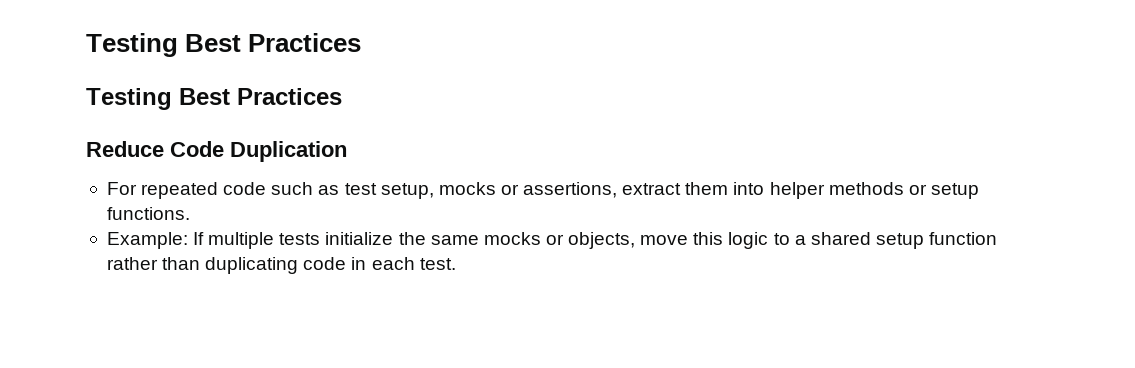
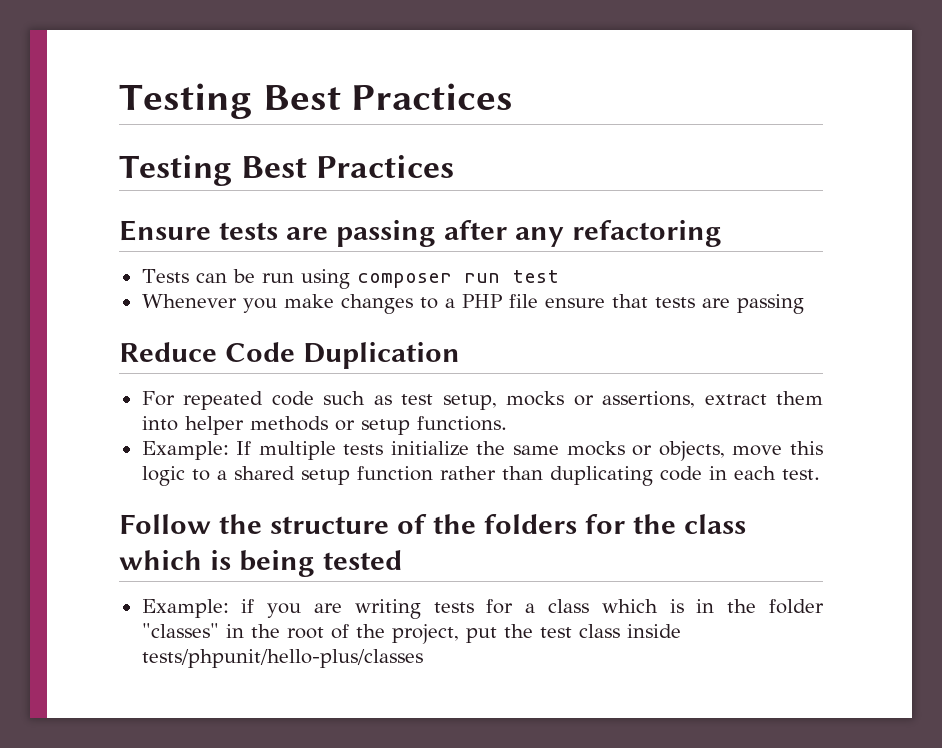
+ Ensure tests are passing after any refactoring
+ Tests can be run using composer run test
+ Whenever you make changes to a PHP file ensure that tests are passing
+ Follow the structure of the folders for the class which is being tested
+ Example: if you are writing tests for a class which is in the folder "classes" in the root of the project, put the test class inside tests/phpunit/hello-plus/classes

